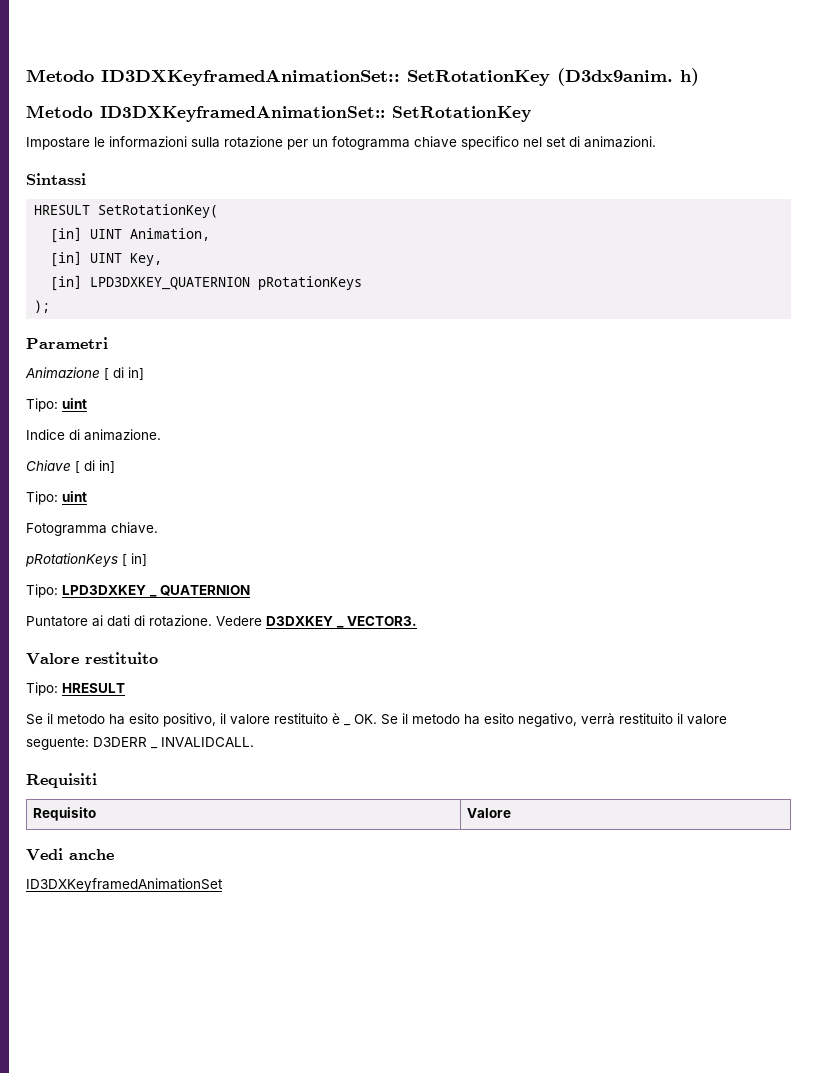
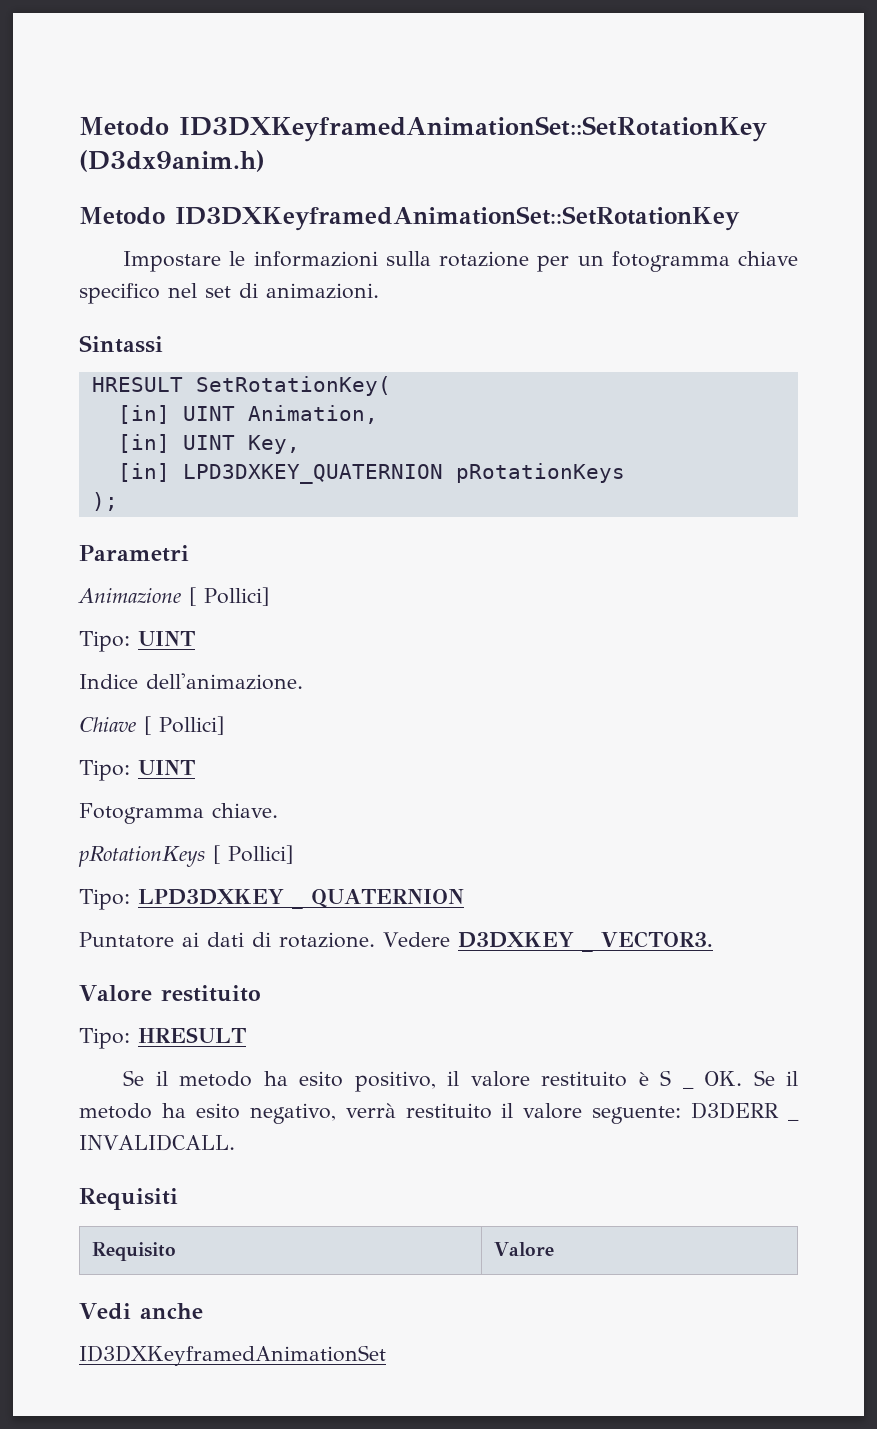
- Metodo ID3DXKeyframedAnimationSet:: SetRotationKey (D3dx9anim. h)
- Metodo ID3DXKeyframedAnimationSet:: SetRotationKey
+ Metodo ID3DXKeyframedAnimationSet::SetRotationKey (D3dx9anim.h)
+ Metodo ID3DXKeyframedAnimationSet::SetRotationKey
- Animazione [ di in]
- Tipo: uint
+ Animazione [ Pollici]
+ Tipo: UINT
- Indice di animazione.
+ Indice dell'animazione.
- Chiave [ di in]
- Tipo: uint
+ Chiave [ Pollici]
+ Tipo: UINT
- pRotationKeys [ in]
+ pRotationKeys [ Pollici]
- Se il metodo ha esito positivo, il valore restituito è _ OK. Se il metodo ha esito negativo, verrà restituito il valore seguente: D3DERR _ INVALIDCALL.
+ Se il metodo ha esito positivo, il valore restituito è S _ OK. Se il metodo ha esito negativo, verrà restituito il valore seguente: D3DERR _ INVALIDCALL.

